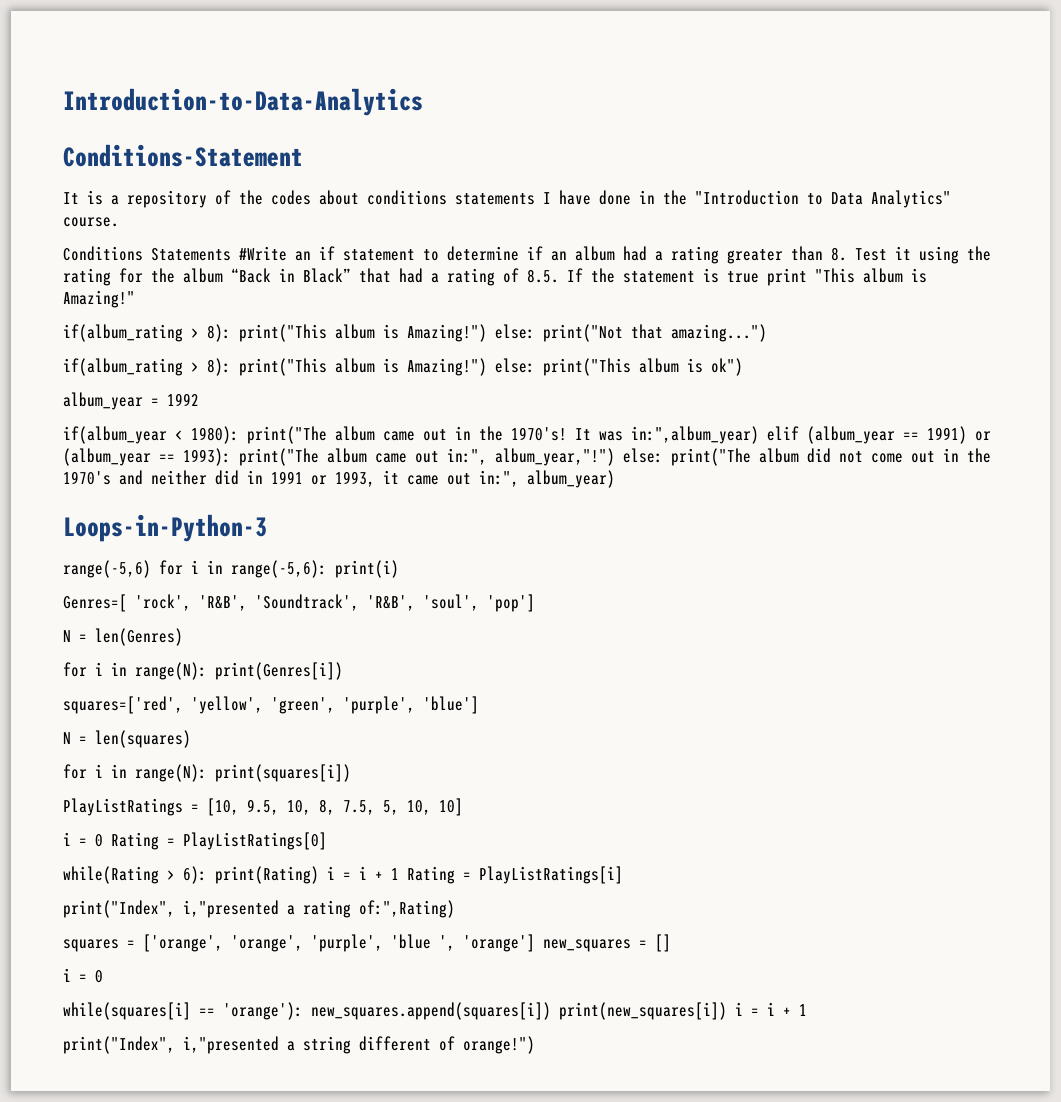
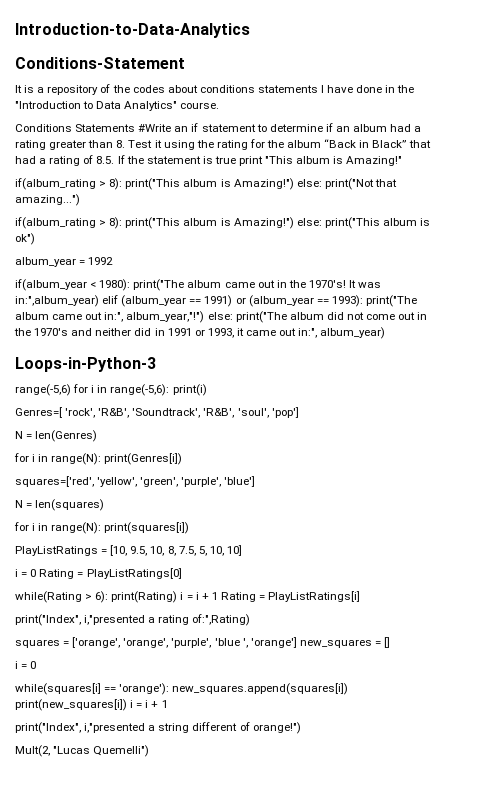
+ Mult(2, "Lucas Quemelli")

